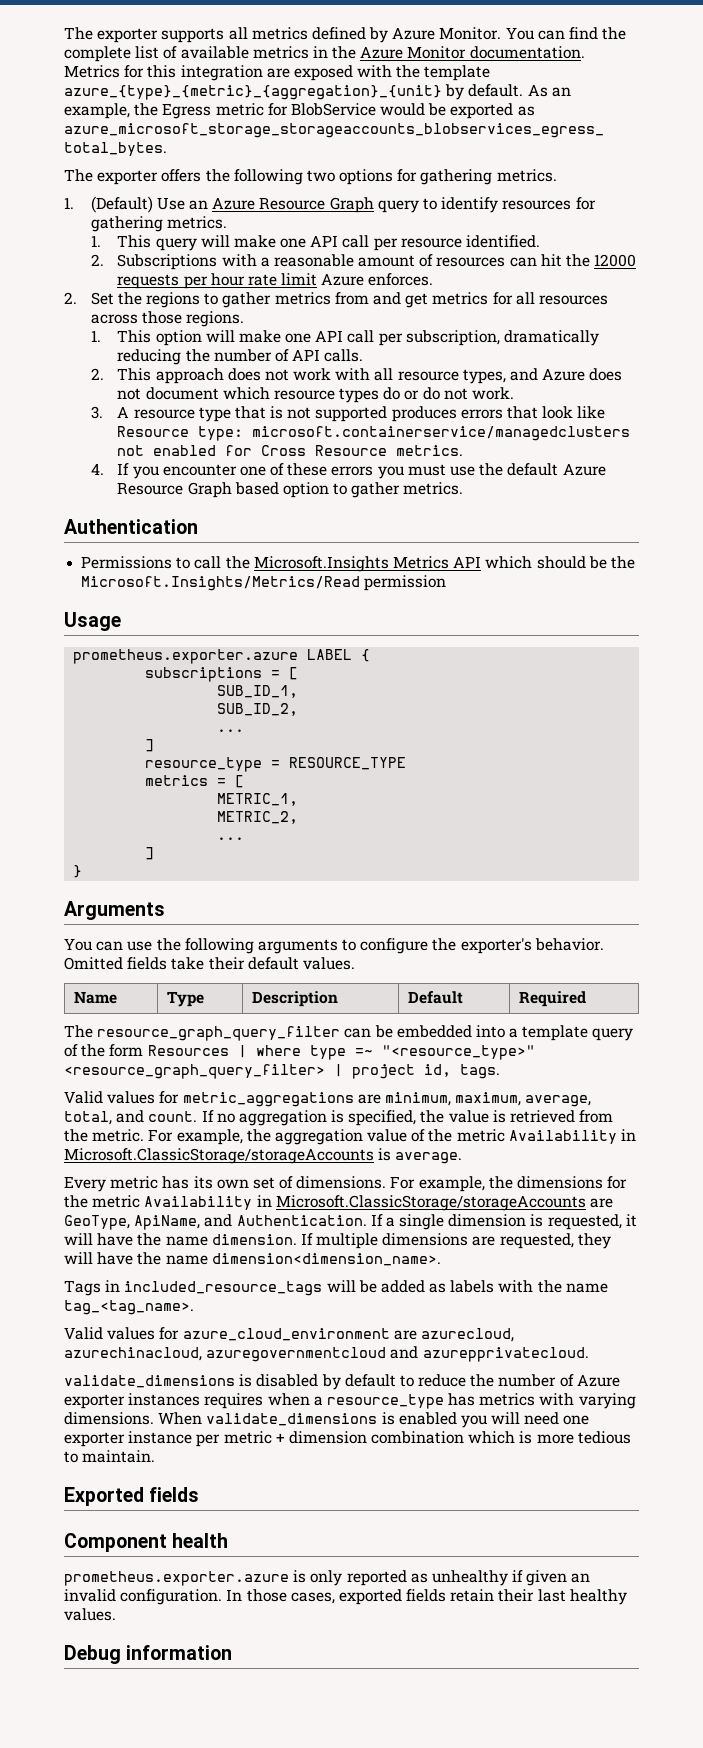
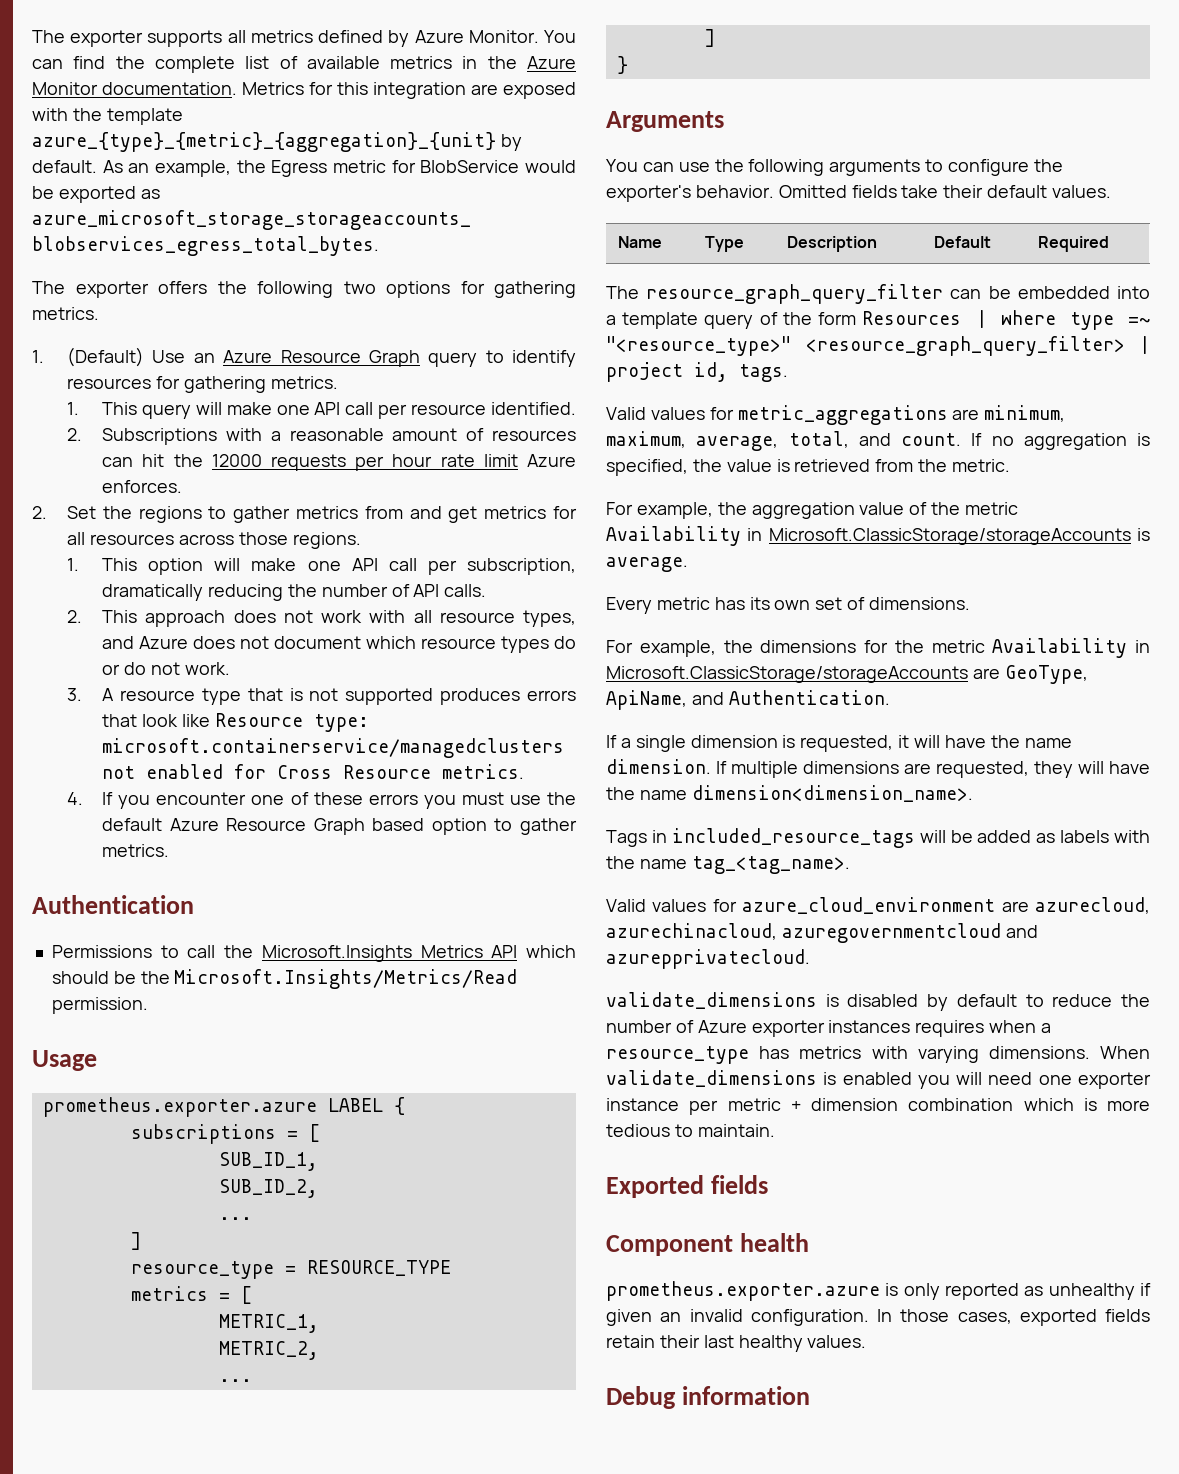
- Permissions to call the Microsoft.Insights Metrics API which should be the Microsoft.Insights/Metrics/Read permission
+ Permissions to call the Microsoft.Insights Metrics API which should be the Microsoft.Insights/Metrics/Read permission.
- If no aggregation is specified, the value is retrieved from the metric. For example, the aggregation value of the metric Availability in Microsoft.ClassicStorage/storageAccounts is average.
+ If no aggregation is specified, the value is retrieved from the metric.
+ For example, the aggregation value of the metric Availability in Microsoft.ClassicStorage/storageAccounts is average.
- Every metric has its own set of dimensions. For example, the dimensions for the metric Availability in Microsoft.ClassicStorage/storageAccounts are GeoType, ApiName, and Authentication. If a single dimension is requested, it will have the name dimension.
+ Every metric has its own set of dimensions.
+ For example, the dimensions for the metric Availability in Microsoft.ClassicStorage/storageAccounts are GeoType, ApiName, and Authentication.
+ If a single dimension is requested, it will have the name dimension.

